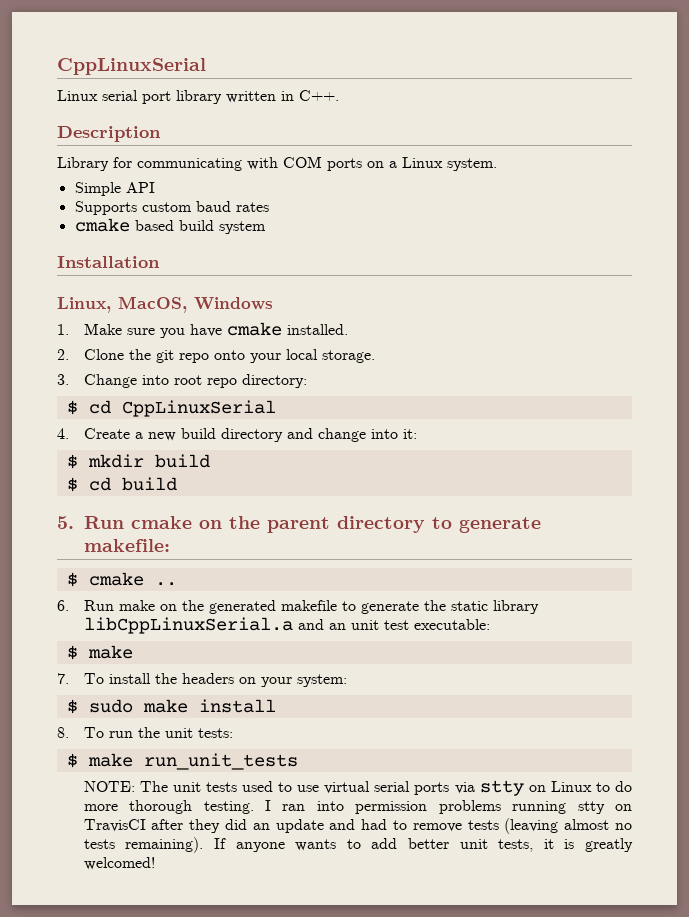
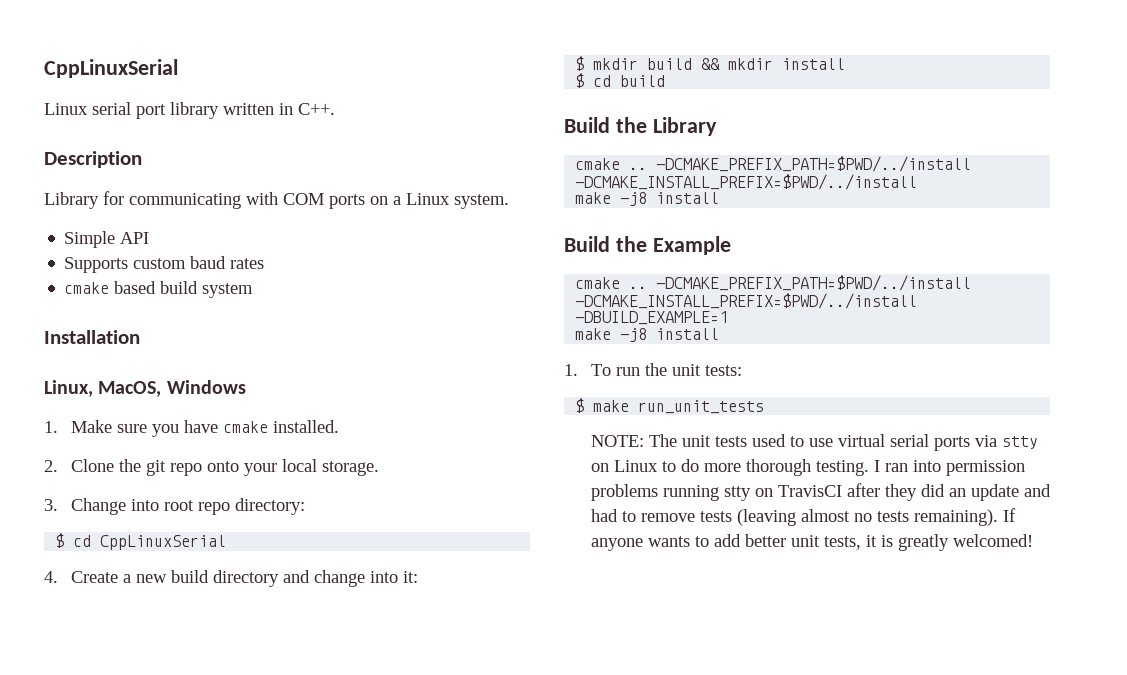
- $ mkdir build
+ $ mkdir build && mkdir install
- 5. Run cmake on the parent directory to generate makefile:
- $ cmake ..
- 6. Run make on the generated makefile to generate the static library libCppLinuxSerial.a and an unit test executable:
- $ make
- 7. To install the headers on your system:
- $ sudo make install
- 8. To run the unit tests:
+ Build the Library
+ cmake .. -DCMAKE_PREFIX_PATH=$PWD/../install -DCMAKE_INSTALL_PREFIX=$PWD/../install
+ make -j8 install
+ Build the Example
+ cmake .. -DCMAKE_PREFIX_PATH=$PWD/../install -DCMAKE_INSTALL_PREFIX=$PWD/../install -DBUILD_EXAMPLE=1
+ make -j8 install
+ 1. To run the unit tests:

